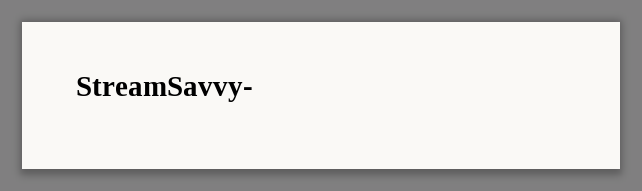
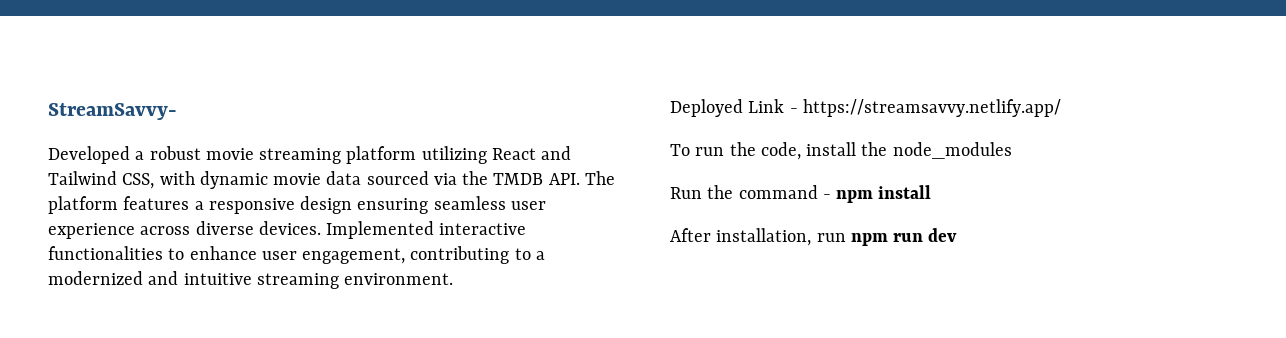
+ Developed a robust movie streaming platform utilizing React and Tailwind CSS, with dynamic movie data sourced via the TMDB API. The platform features a responsive design ensuring seamless user experience across diverse devices. Implemented interactive functionalities to enhance user engagement, contributing to a modernized and intuitive streaming environment.
+ Deployed Link - https://streamsavvy.netlify.app/
+ To run the code, install the node_modules
+ Run the command - npm install
+ After installation, run npm run dev

